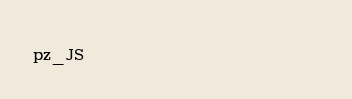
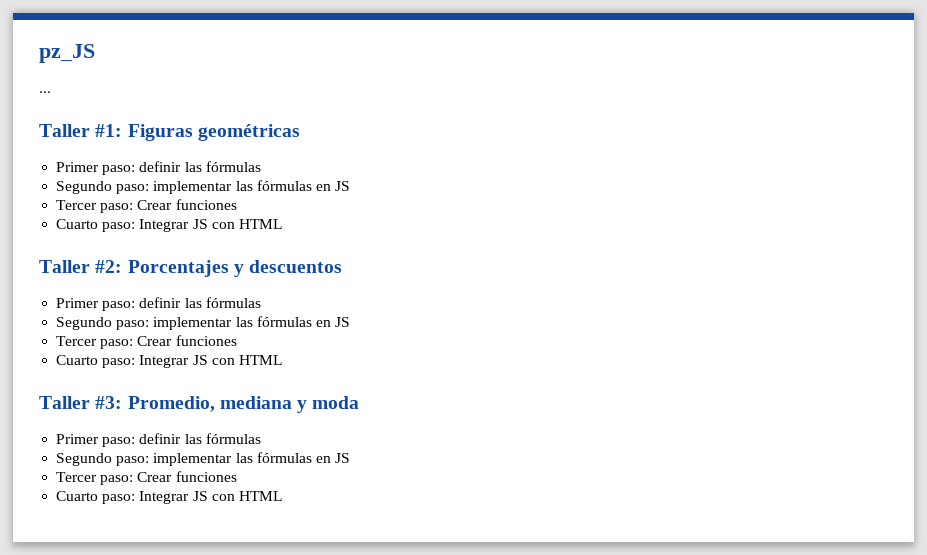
+ ...
+ Taller #1: Figuras geométricas
+ Primer paso: definir las fórmulas
+ Segundo paso: implementar las fórmulas en JS
+ Tercer paso: Crear funciones
+ Cuarto paso: Integrar JS con HTML
+ Taller #2: Porcentajes y descuentos
+ Primer paso: definir las fórmulas
+ Segundo paso: implementar las fórmulas en JS
+ Tercer paso: Crear funciones
+ Cuarto paso: Integrar JS con HTML
+ Taller #3: Promedio, mediana y moda
+ Primer paso: definir las fórmulas
+ Segundo paso: implementar las fórmulas en JS
+ Tercer paso: Crear funciones
+ Cuarto paso: Integrar JS con HTML

